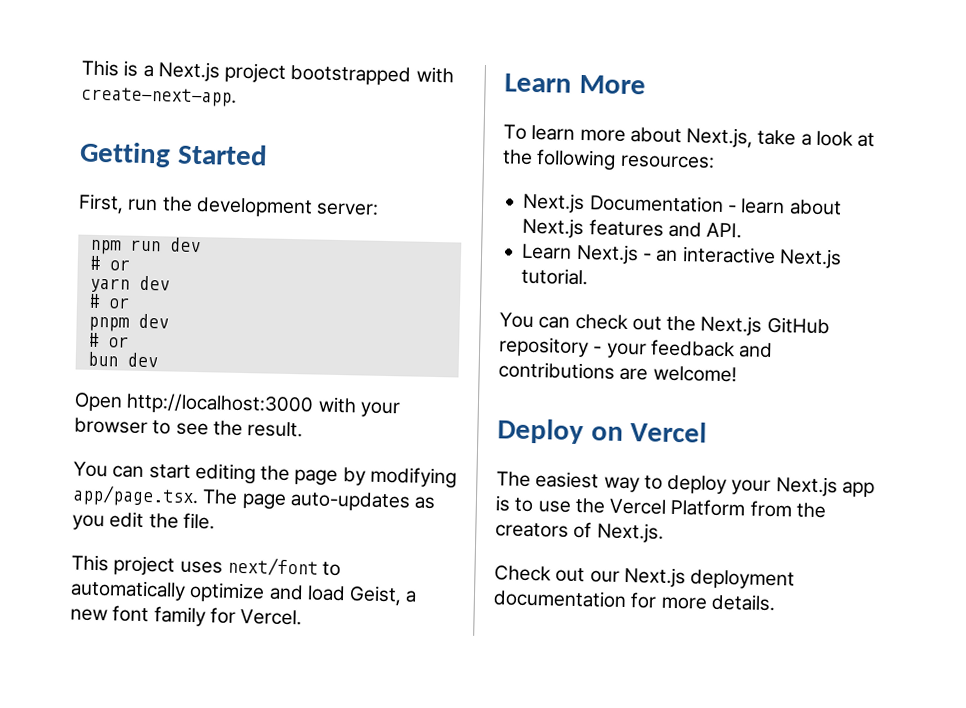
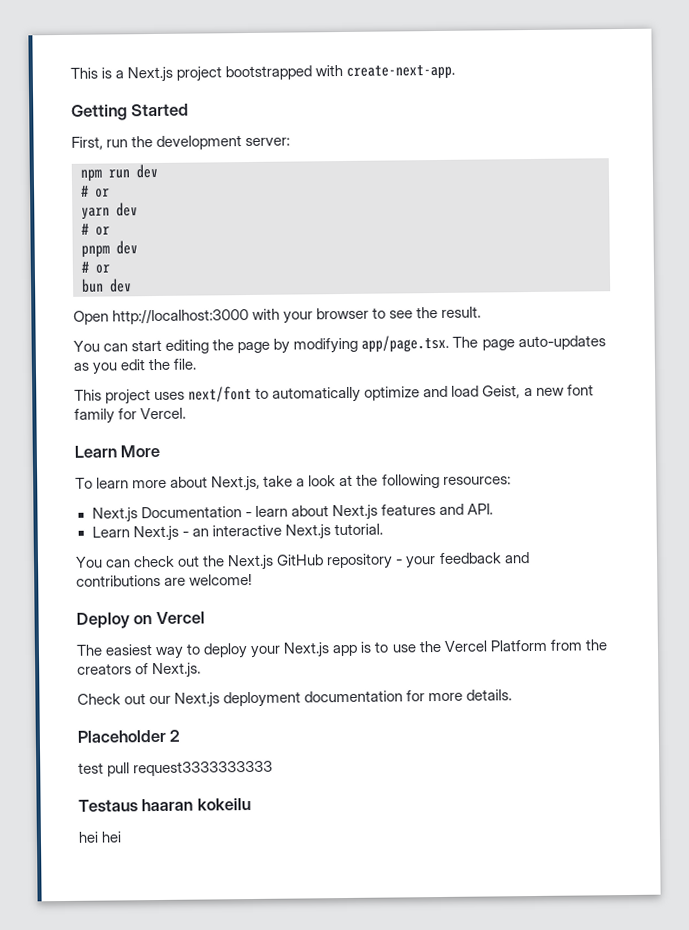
+ Placeholder 2
+ test pull request3333333333
+ Testaus haaran kokeilu
+ hei hei

